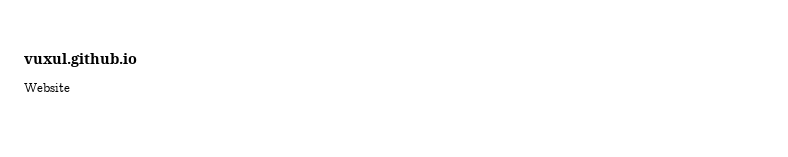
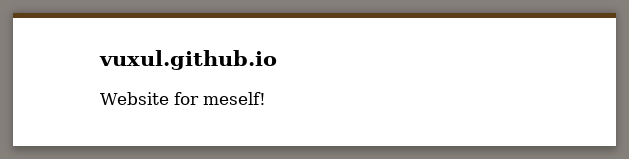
- Website
+ Website for meself!

